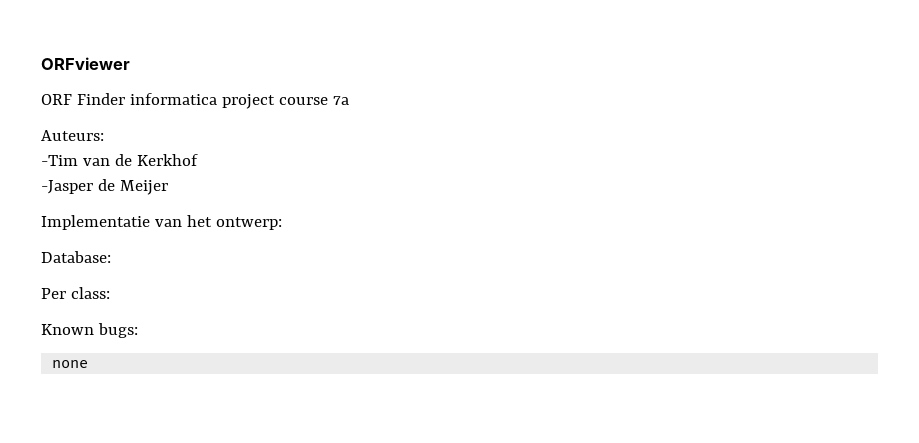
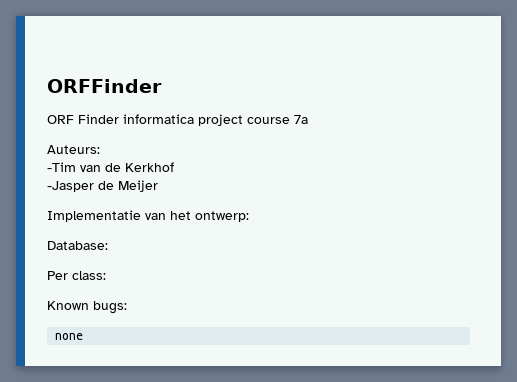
- ORFviewer
+ ORFFinder

